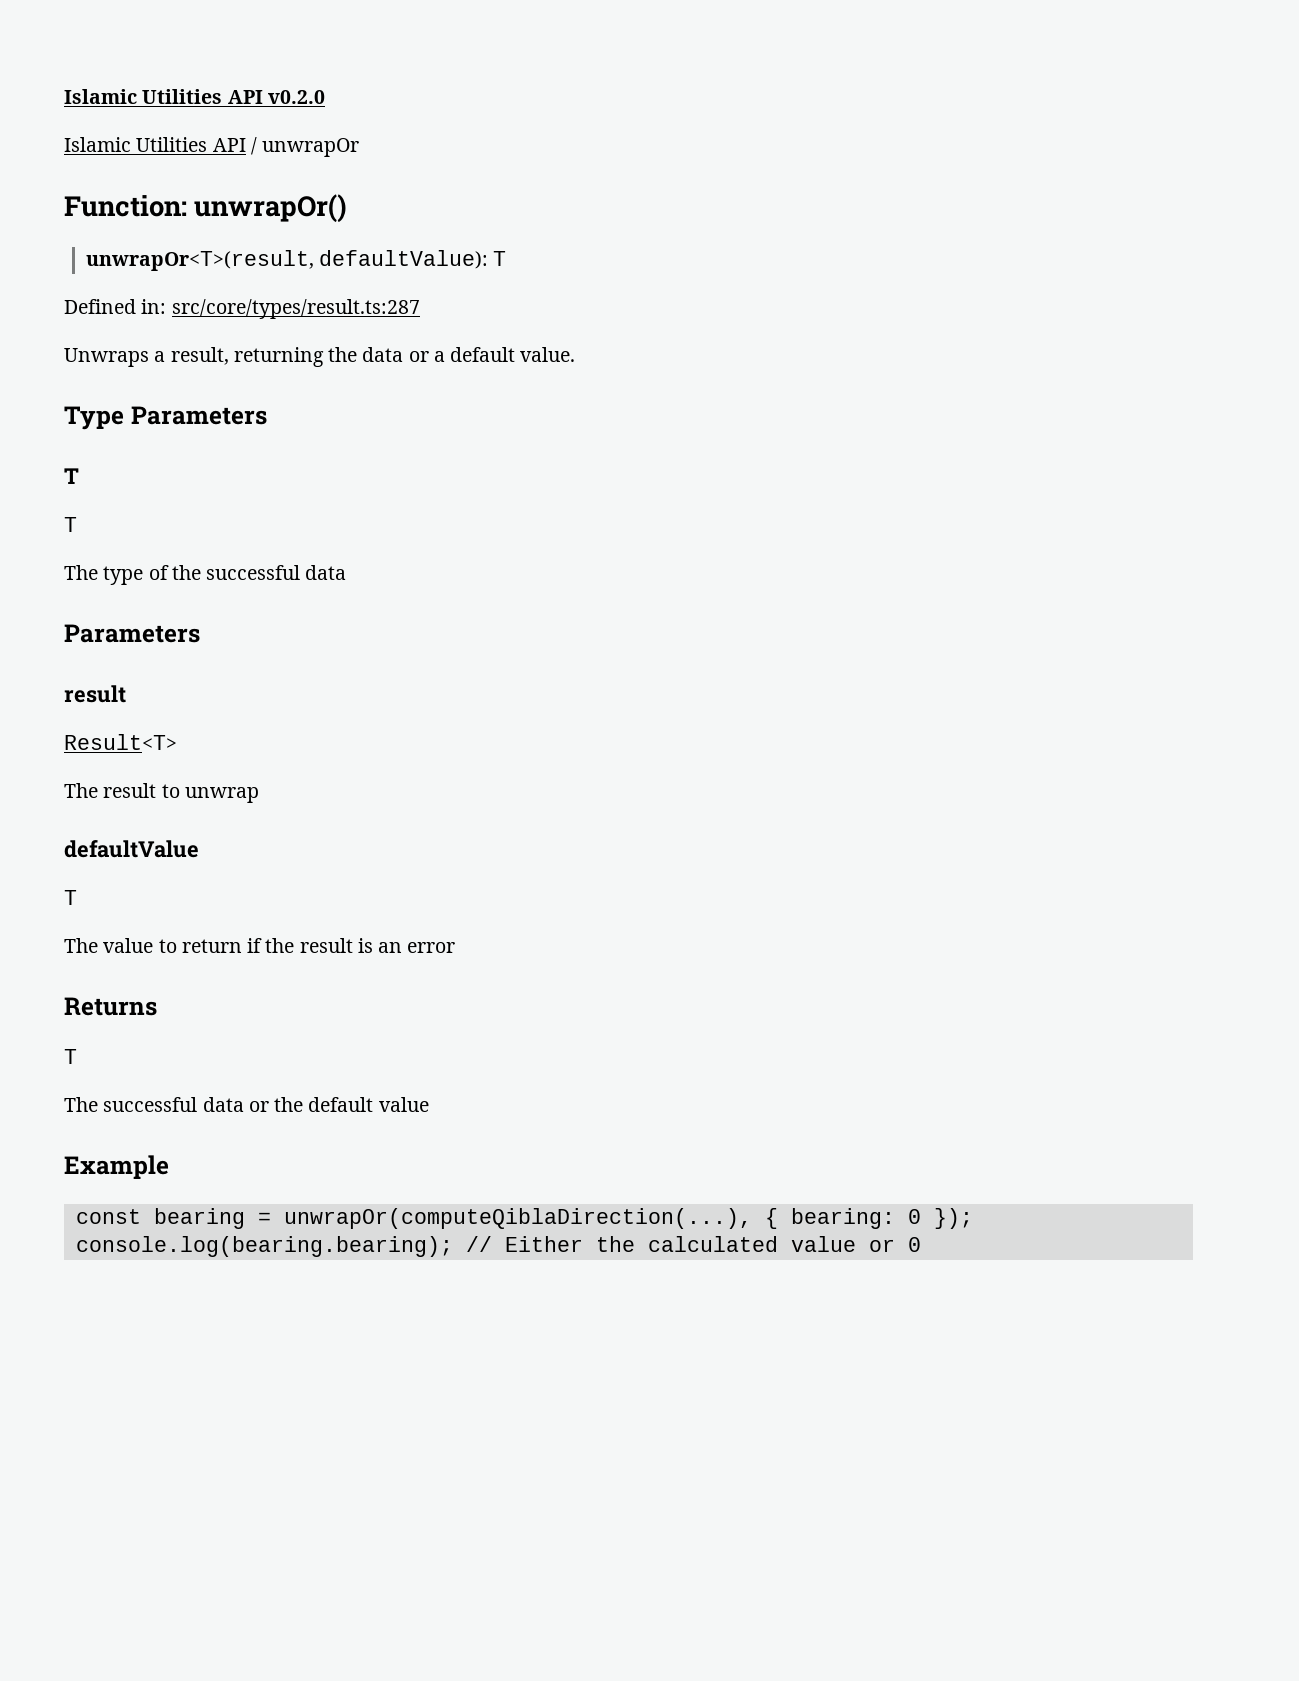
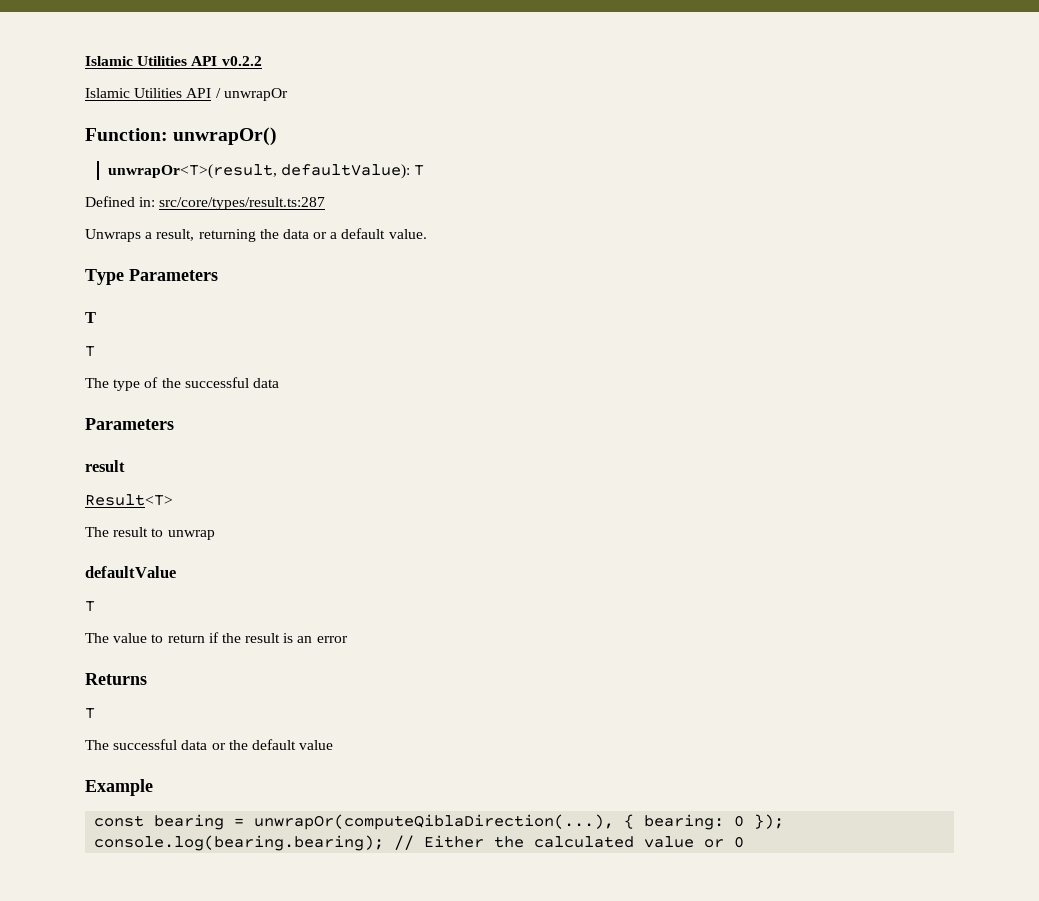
- Islamic Utilities API v0.2.0
+ Islamic Utilities API v0.2.2

